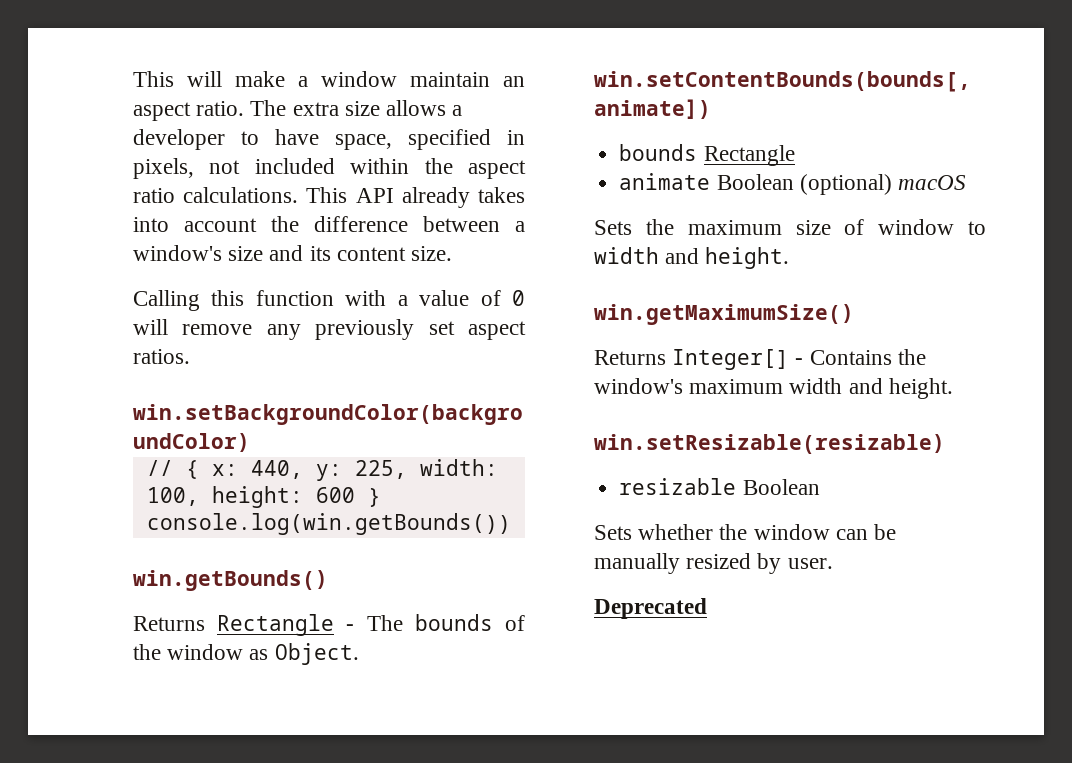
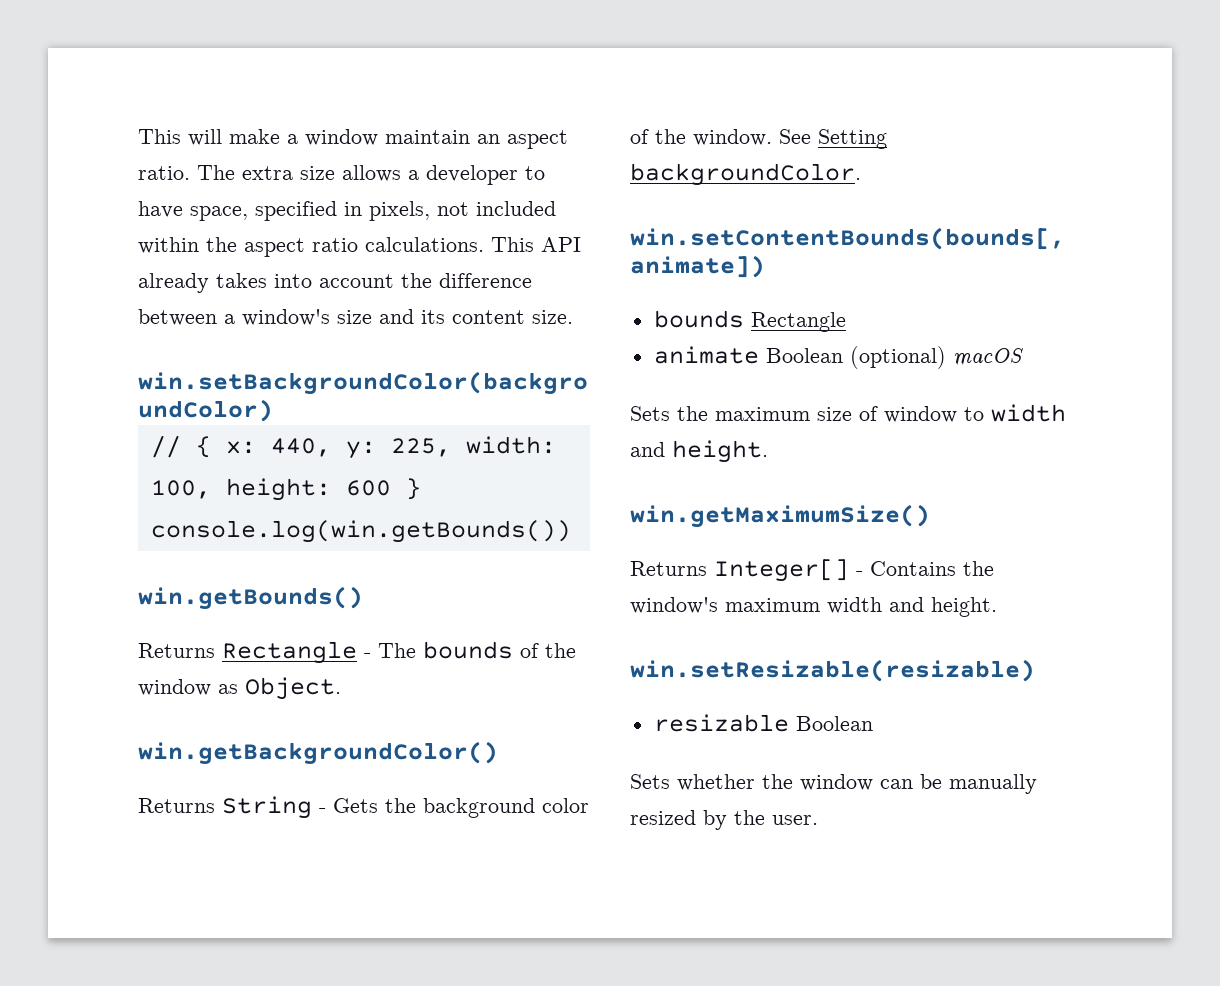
- Calling this function with a value of 0 will remove any previously set aspect ratios.
+ win.getBackgroundColor()
+ Returns String - Gets the background color of the window. See Setting backgroundColor.
- Sets whether the window can be manually resized by user.
+ Sets whether the window can be manually resized by the user.
- Deprecated

